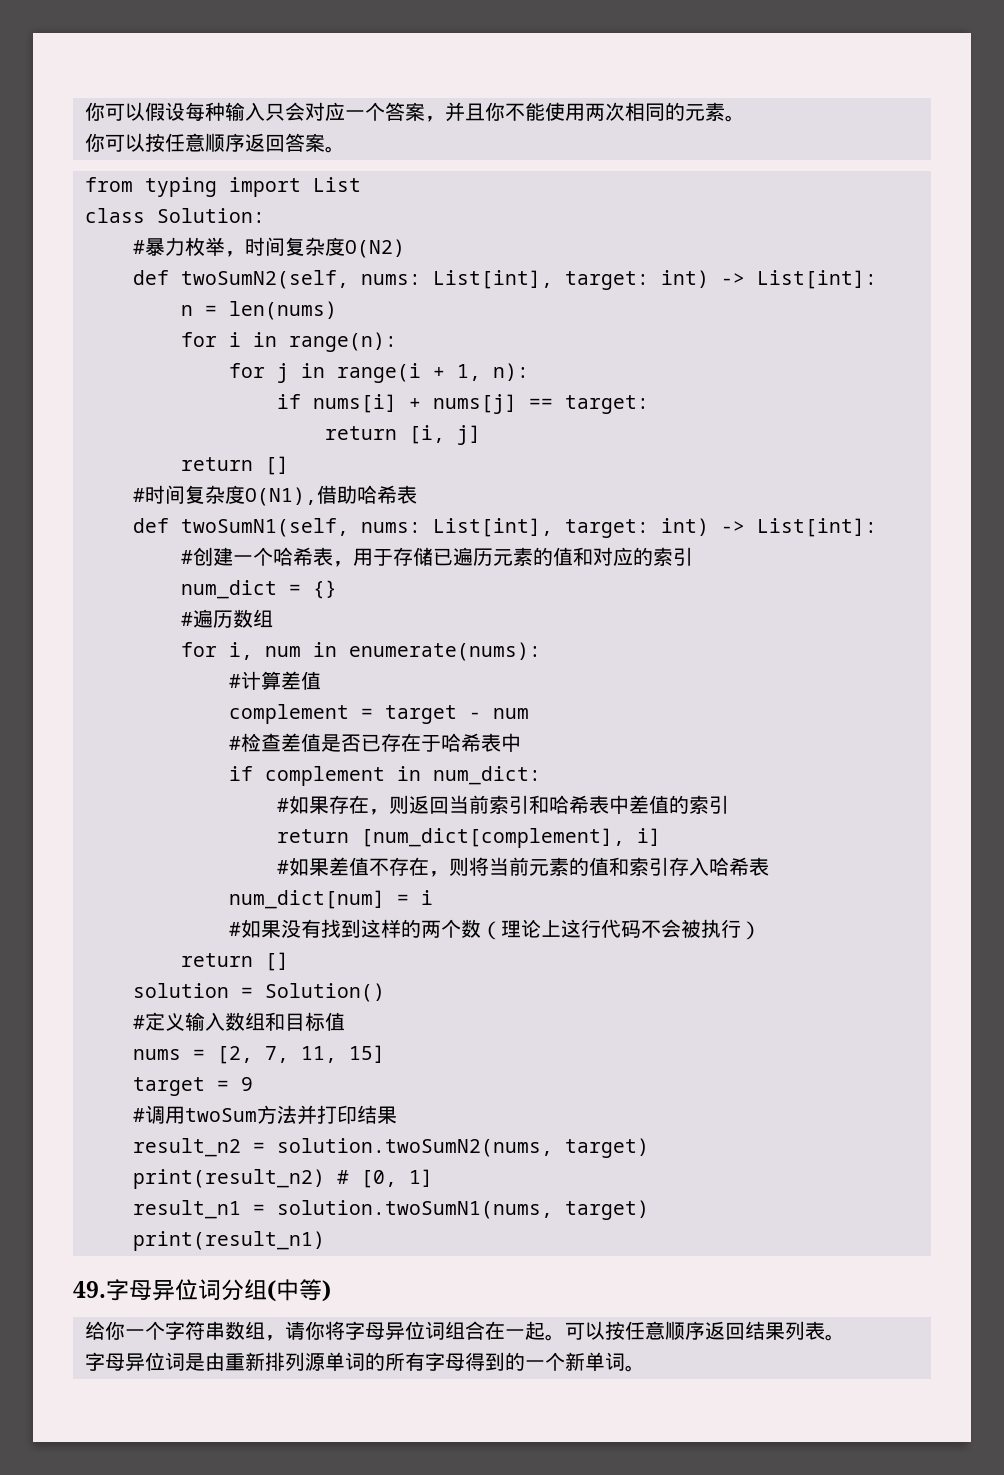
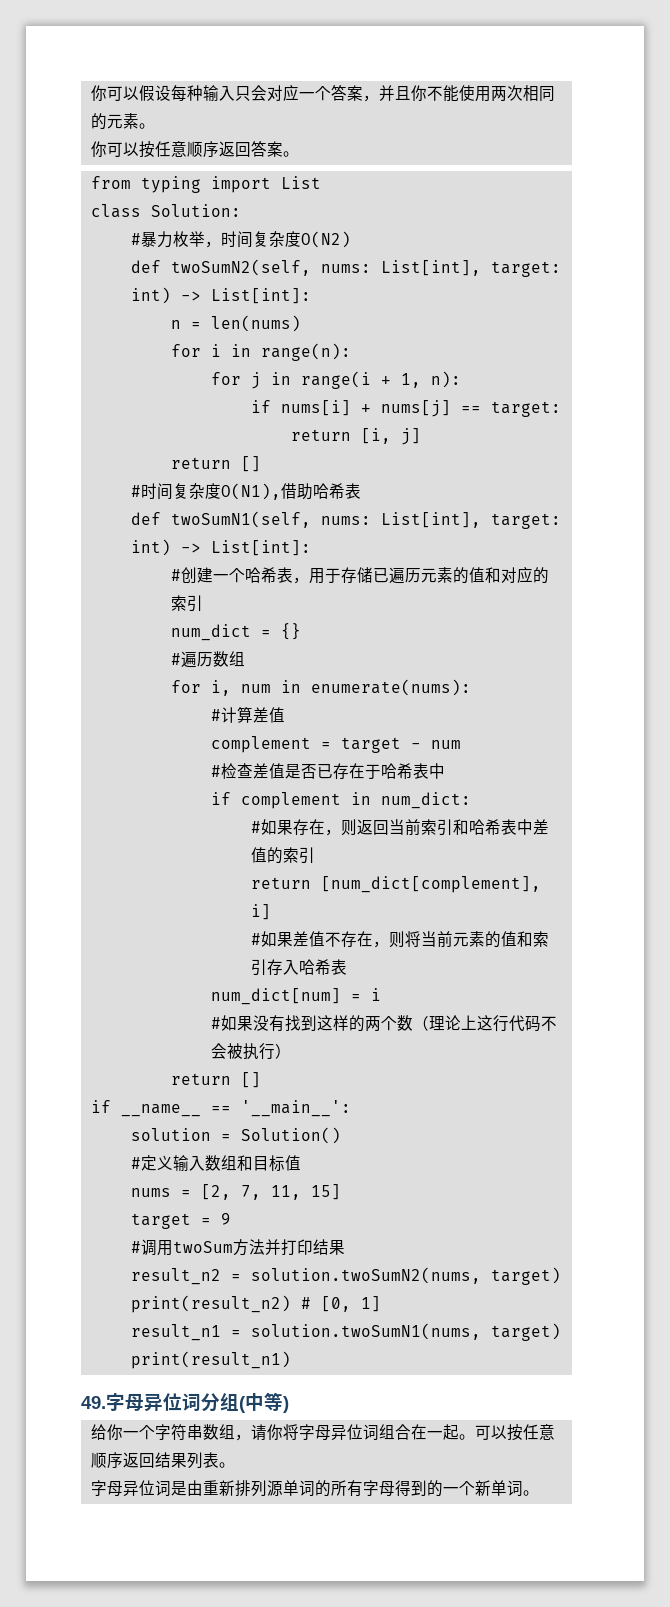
+ if __name__ == '__main__':

